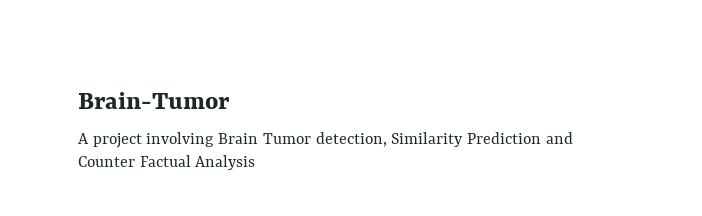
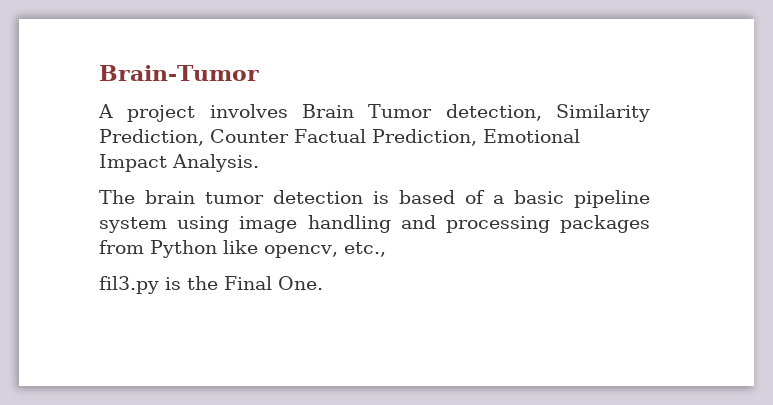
- A project involving Brain Tumor detection, Similarity Prediction and Counter Factual Analysis
+ A project involves Brain Tumor detection, Similarity Prediction, Counter Factual Prediction, Emotional Impact Analysis.
+ The brain tumor detection is based of a basic pipeline system using image handling and processing packages from Python like opencv, etc.,
+ fil3.py is the Final One.

